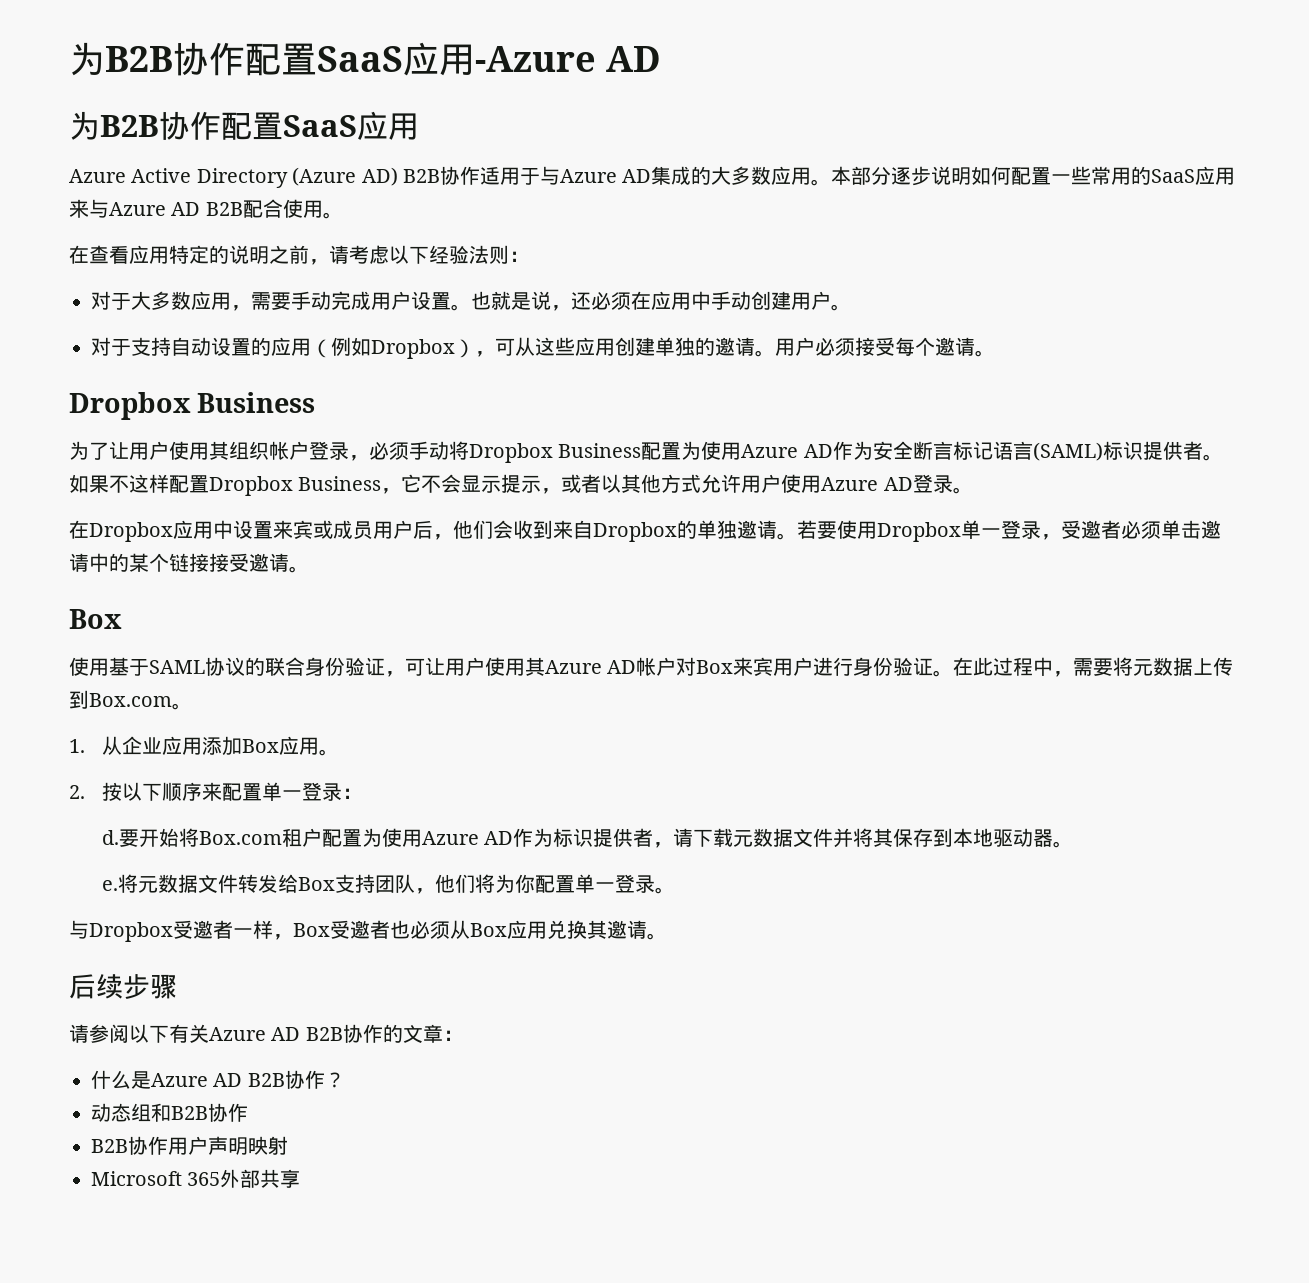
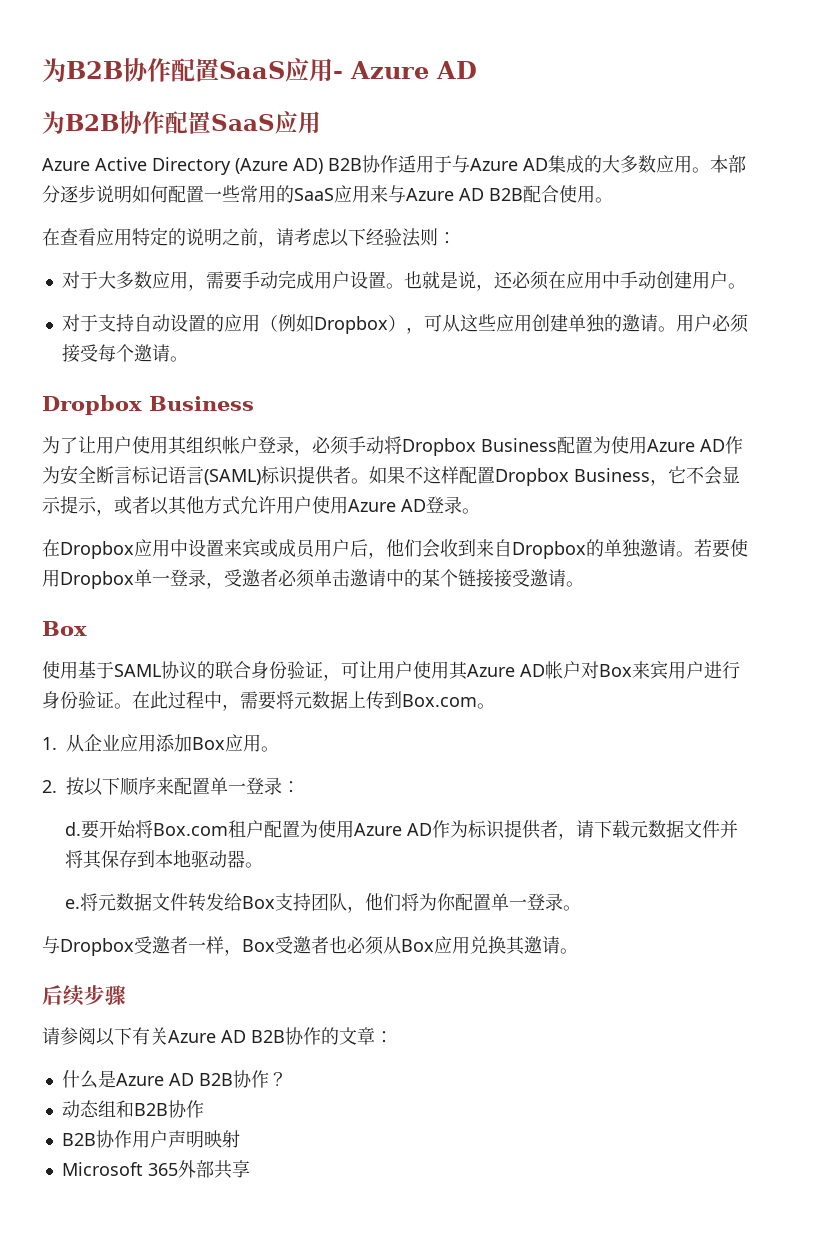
- 为B2B协作配置SaaS应用-Azure AD
+ 为B2B协作配置SaaS应用- Azure AD

